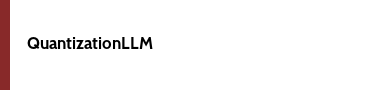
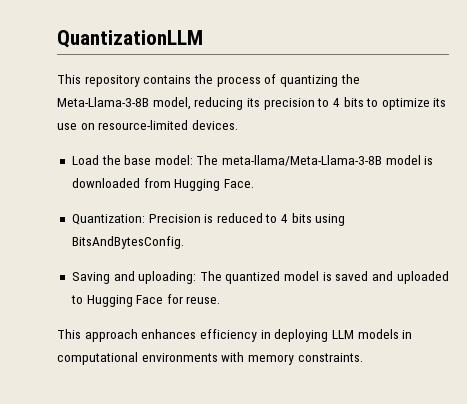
+ This repository contains the process of quantizing the Meta-Llama-3-8B model, reducing its precision to 4 bits to optimize its use on resource-limited devices.
+ Load the base model: The meta-llama/Meta-Llama-3-8B model is downloaded from Hugging Face.
+ Quantization: Precision is reduced to 4 bits using BitsAndBytesConfig.
+ Saving and uploading: The quantized model is saved and uploaded to Hugging Face for reuse.
+ This approach enhances efficiency in deploying LLM models in computational environments with memory constraints.

